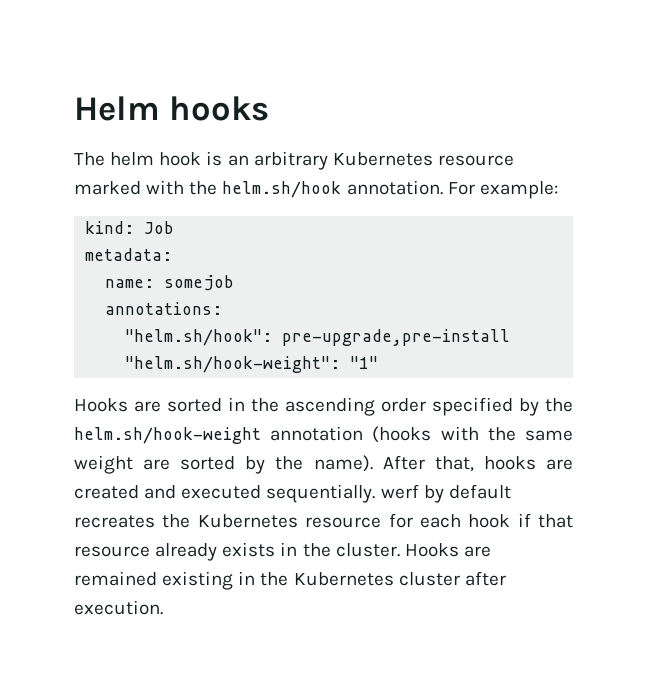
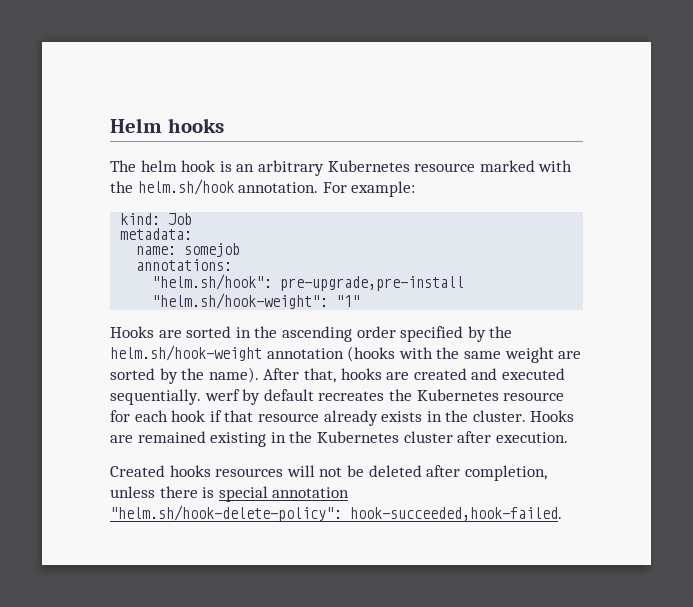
+ Created hooks resources will not be deleted after completion, unless there is special annotation "helm.sh/hook-delete-policy": hook-succeeded,hook-failed.

